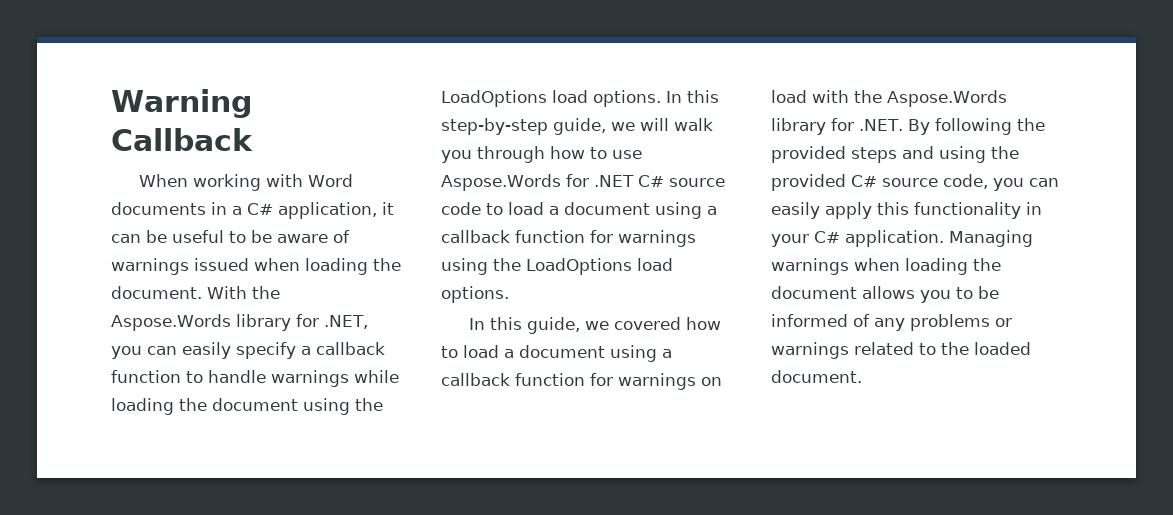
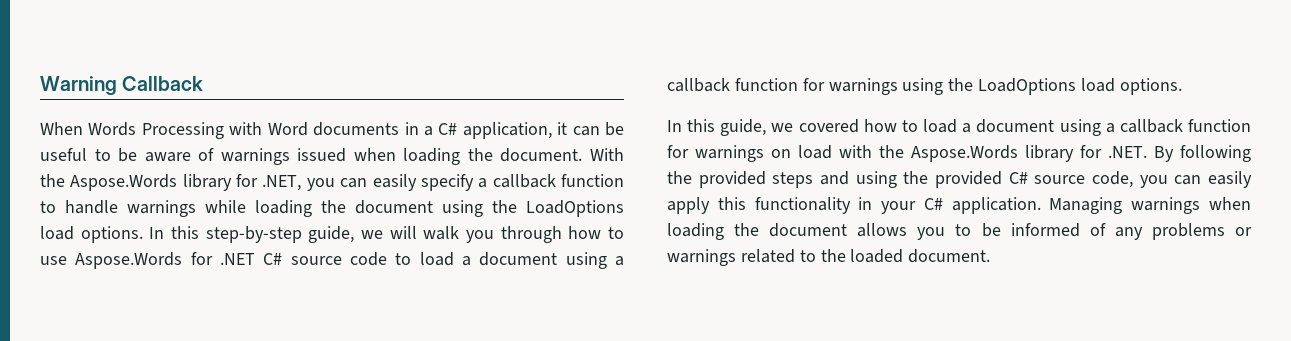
- When working with Word documents in a C# application, it can be useful to be aware of warnings issued when loading the document.
+ When Words Processing with Word documents in a C# application, it can be useful to be aware of warnings issued when loading the document.

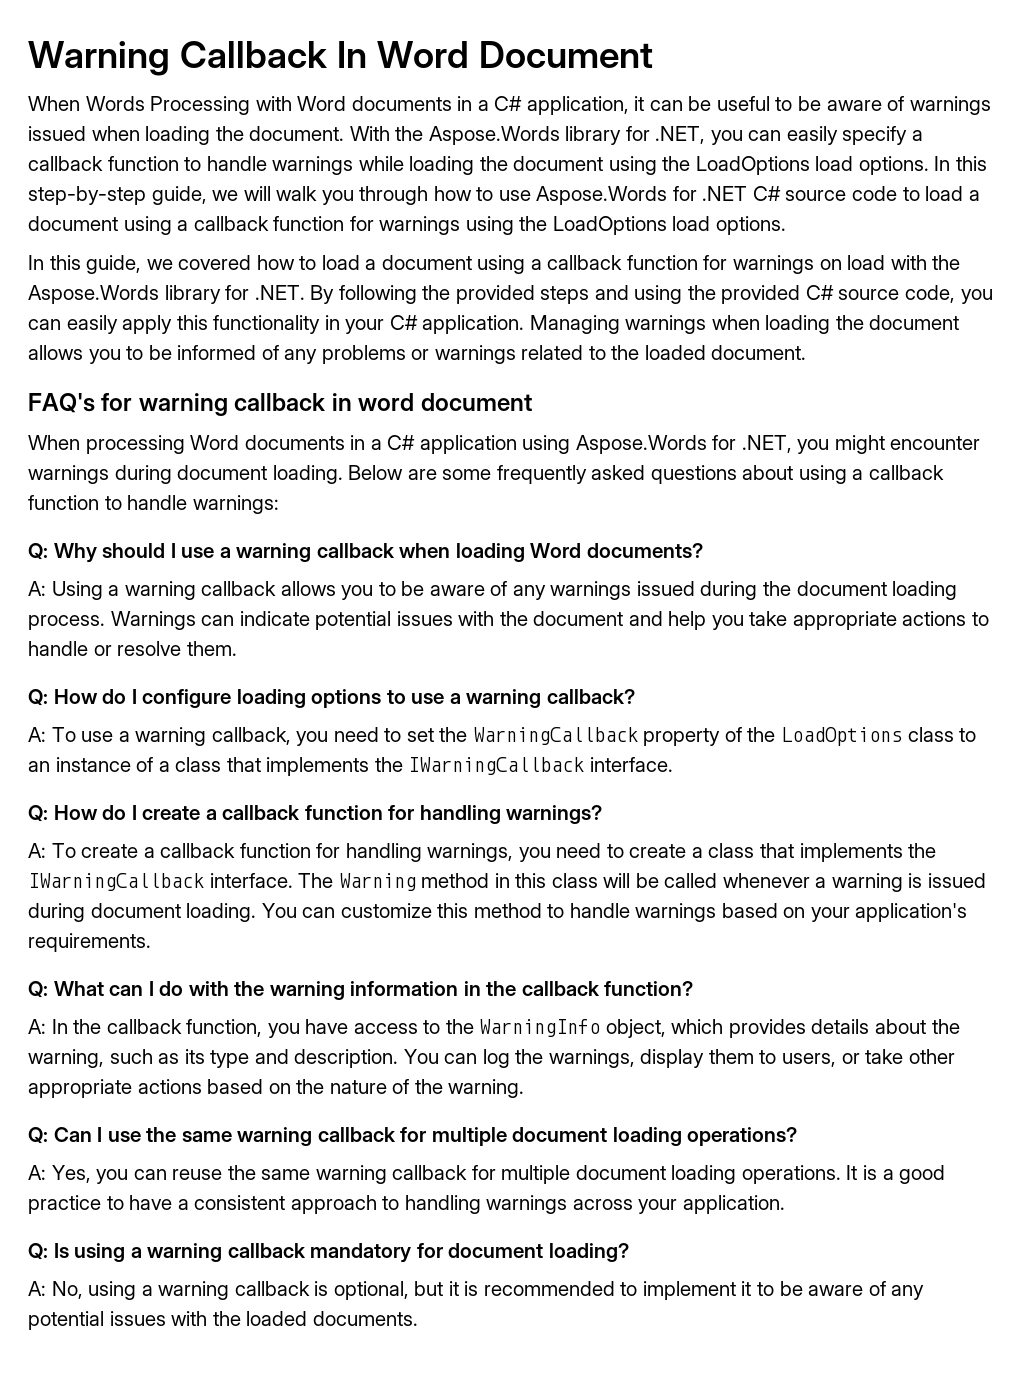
- Warning Callback
+ Warning Callback In Word Document
+ FAQ's for warning callback in word document
+ When processing Word documents in a C# application using Aspose.Words for .NET, you might encounter warnings during document loading. Below are some frequently asked questions about using a callback function to handle warnings:
+ Q: Why should I use a warning callback when loading Word documents?
+ A: Using a warning callback allows you to be aware of any warnings issued during the document loading process. Warnings can indicate potential issues with the document and help you take appropriate actions to handle or resolve them.
+ Q: How do I configure loading options to use a warning callback?
+ A: To use a warning callback, you need to set the WarningCallback property of the LoadOptions class to an instance of a class that implements the IWarningCallback interface.
+ Q: How do I create a callback function for handling warnings?
+ A: To create a callback function for handling warnings, you need to create a class that implements the IWarningCallback interface. The Warning method in this class will be called whenever a warning is issued during document loading. You can customize this method to handle warnings based on your application's requirements.
+ Q: What can I do with the warning information in the callback function?
+ A: In the callback function, you have access to the WarningInfo object, which provides details about the warning, such as its type and description. You can log the warnings, display them to users, or take other appropriate actions based on the nature of the warning.
+ Q: Can I use the same warning callback for multiple document loading operations?
+ A: Yes, you can reuse the same warning callback for multiple document loading operations. It is a good practice to have a consistent approach to handling warnings across your application.
+ Q: Is using a warning callback mandatory for document loading?
+ A: No, using a warning callback is optional, but it is recommended to implement it to be aware of any potential issues with the loaded documents.

